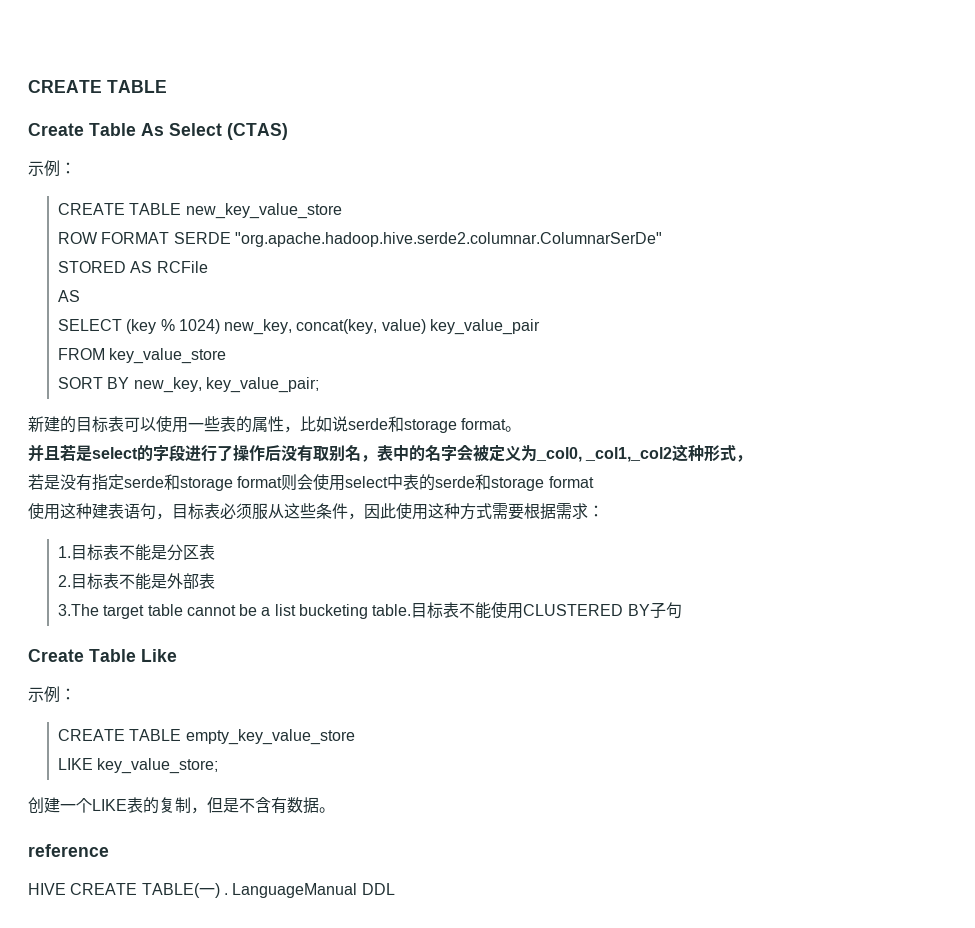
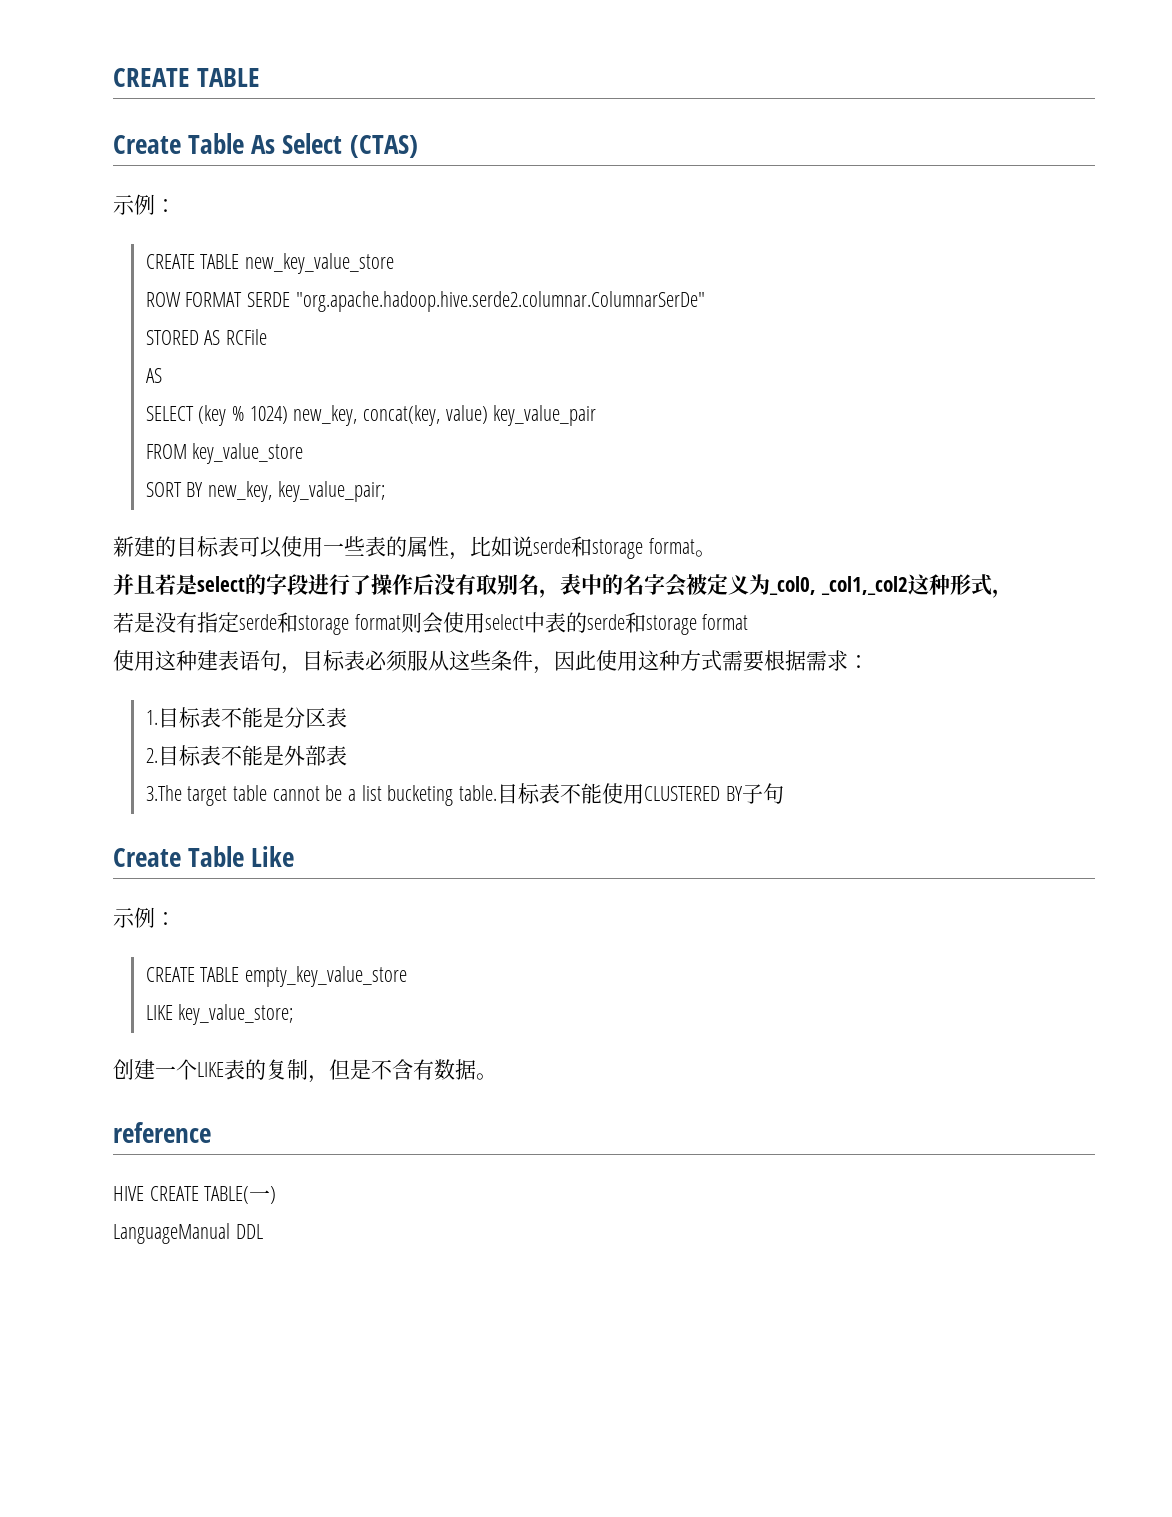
- HIVE CREATE TABLE(一) . LanguageManual DDL
+ HIVE CREATE TABLE(一)
+ LanguageManual DDL

